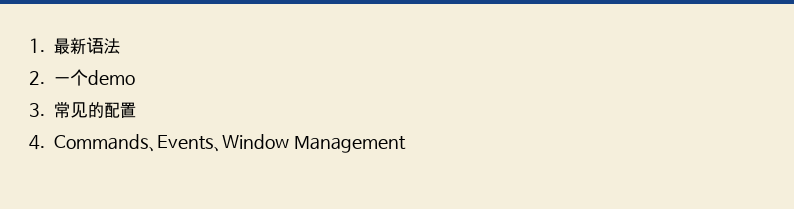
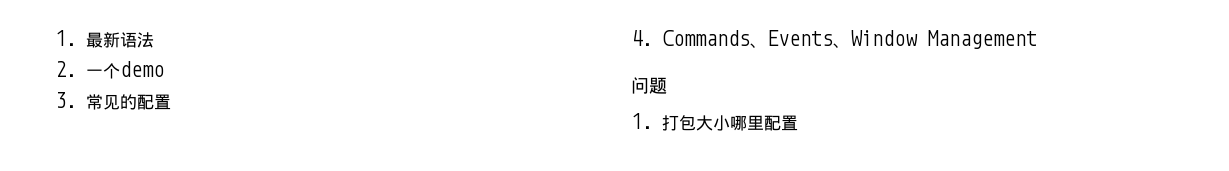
+ 问题
+ 1.打包大小哪里配置

